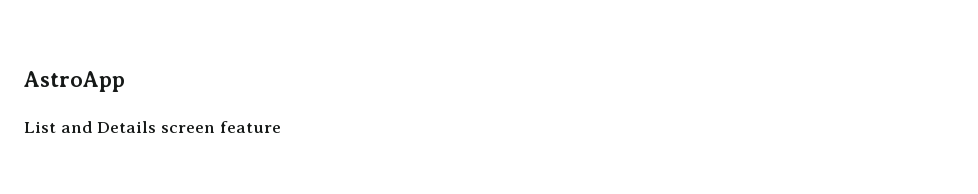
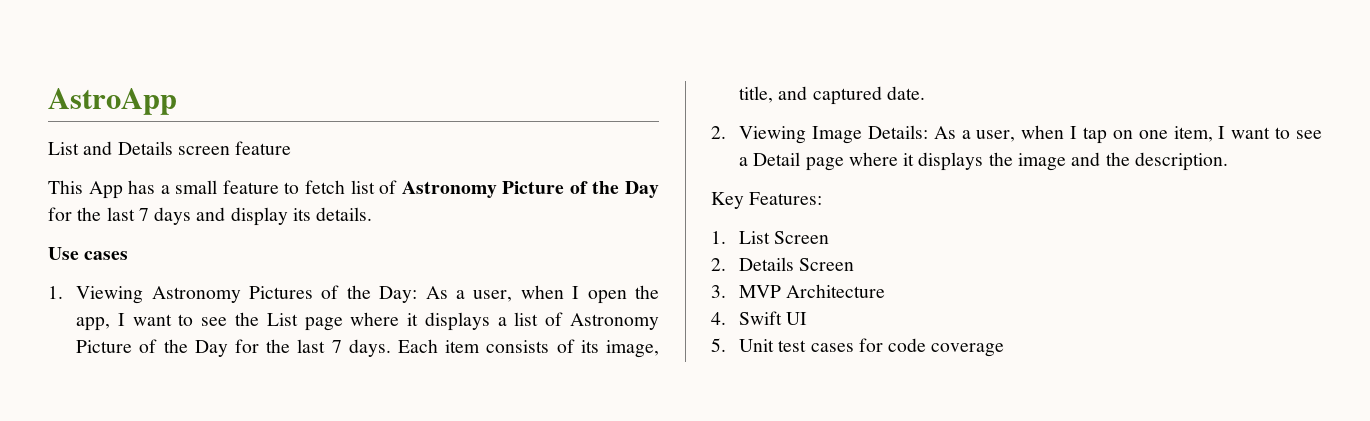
+ This App has a small feature to fetch list of Astronomy Picture of the Day for the last 7 days and display its details.
+ Use cases
+ 1. Viewing Astronomy Pictures of the Day: As a user, when I open the app, I want to see the List page where it displays a list of Astronomy Picture of the Day for the last 7 days. Each item consists of its image, title, and captured date.
+ 2. Viewing Image Details: As a user, when I tap on one item, I want to see a Detail page where it displays the image and the description.
+ Key Features:
+ 1. List Screen
+ 2. Details Screen
+ 3. MVP Architecture
+ 4. Swift UI
+ 5. Unit test cases for code coverage

